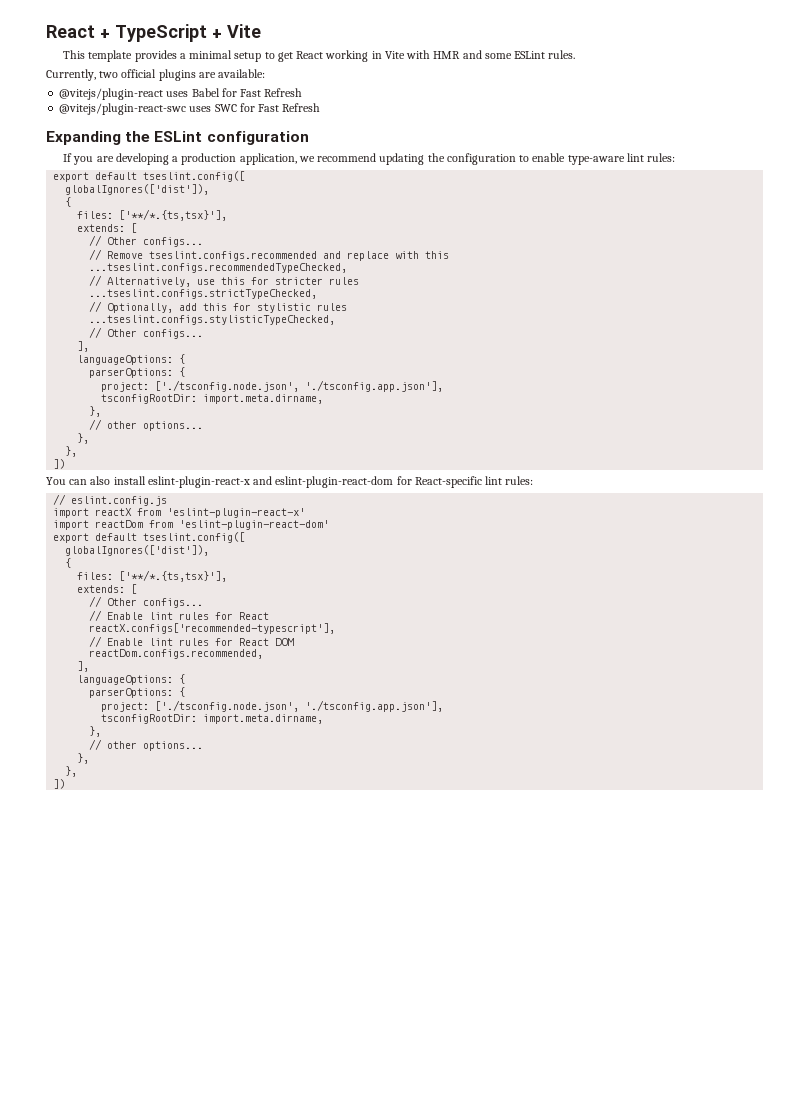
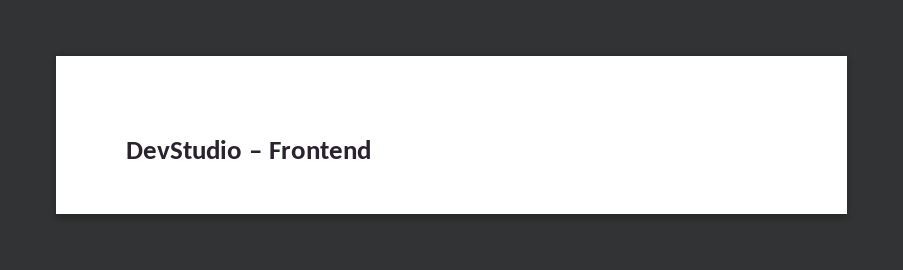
- React + TypeScript + Vite
- This template provides a minimal setup to get React working in Vite with HMR and some ESLint rules.
- Currently, two official plugins are available:
- @vitejs/plugin-react uses Babel for Fast Refresh
- @vitejs/plugin-react-swc uses SWC for Fast Refresh
- Expanding the ESLint configuration
- If you are developing a production application, we recommend updating the configuration to enable type-aware lint rules:
- export default tseslint.config([
- globalIgnores(['dist']),
- {
- files: ['**/*.{ts,tsx}'],
- extends: [
- // Other configs...
- // Remove tseslint.configs.recommended and replace with this
- ...tseslint.configs.recommendedTypeChecked,
- // Alternatively, use this for stricter rules
- ...tseslint.configs.strictTypeChecked,
- // Optionally, add this for stylistic rules
- ...tseslint.configs.stylisticTypeChecked,
- // Other configs...
- ],
- languageOptions: {
- parserOptions: {
- project: ['./tsconfig.node.json', './tsconfig.app.json'],
- tsconfigRootDir: import.meta.dirname,
- },
- // other options...
- },
- },
- ])
- You can also install eslint-plugin-react-x and eslint-plugin-react-dom for React-specific lint rules:
- // eslint.config.js
- import reactX from 'eslint-plugin-react-x'
- import reactDom from 'eslint-plugin-react-dom'
- export default tseslint.config([
- globalIgnores(['dist']),
- {
- files: ['**/*.{ts,tsx}'],
- extends: [
- // Other configs...
- // Enable lint rules for React
- reactX.configs['recommended-typescript'],
- // Enable lint rules for React DOM
- reactDom.configs.recommended,
- ],
- languageOptions: {
- parserOptions: {
- project: ['./tsconfig.node.json', './tsconfig.app.json'],
- tsconfigRootDir: import.meta.dirname,
- },
- // other options...
- },
- },
- ])
+ DevStudio – Frontend

